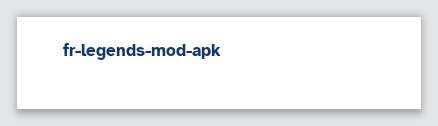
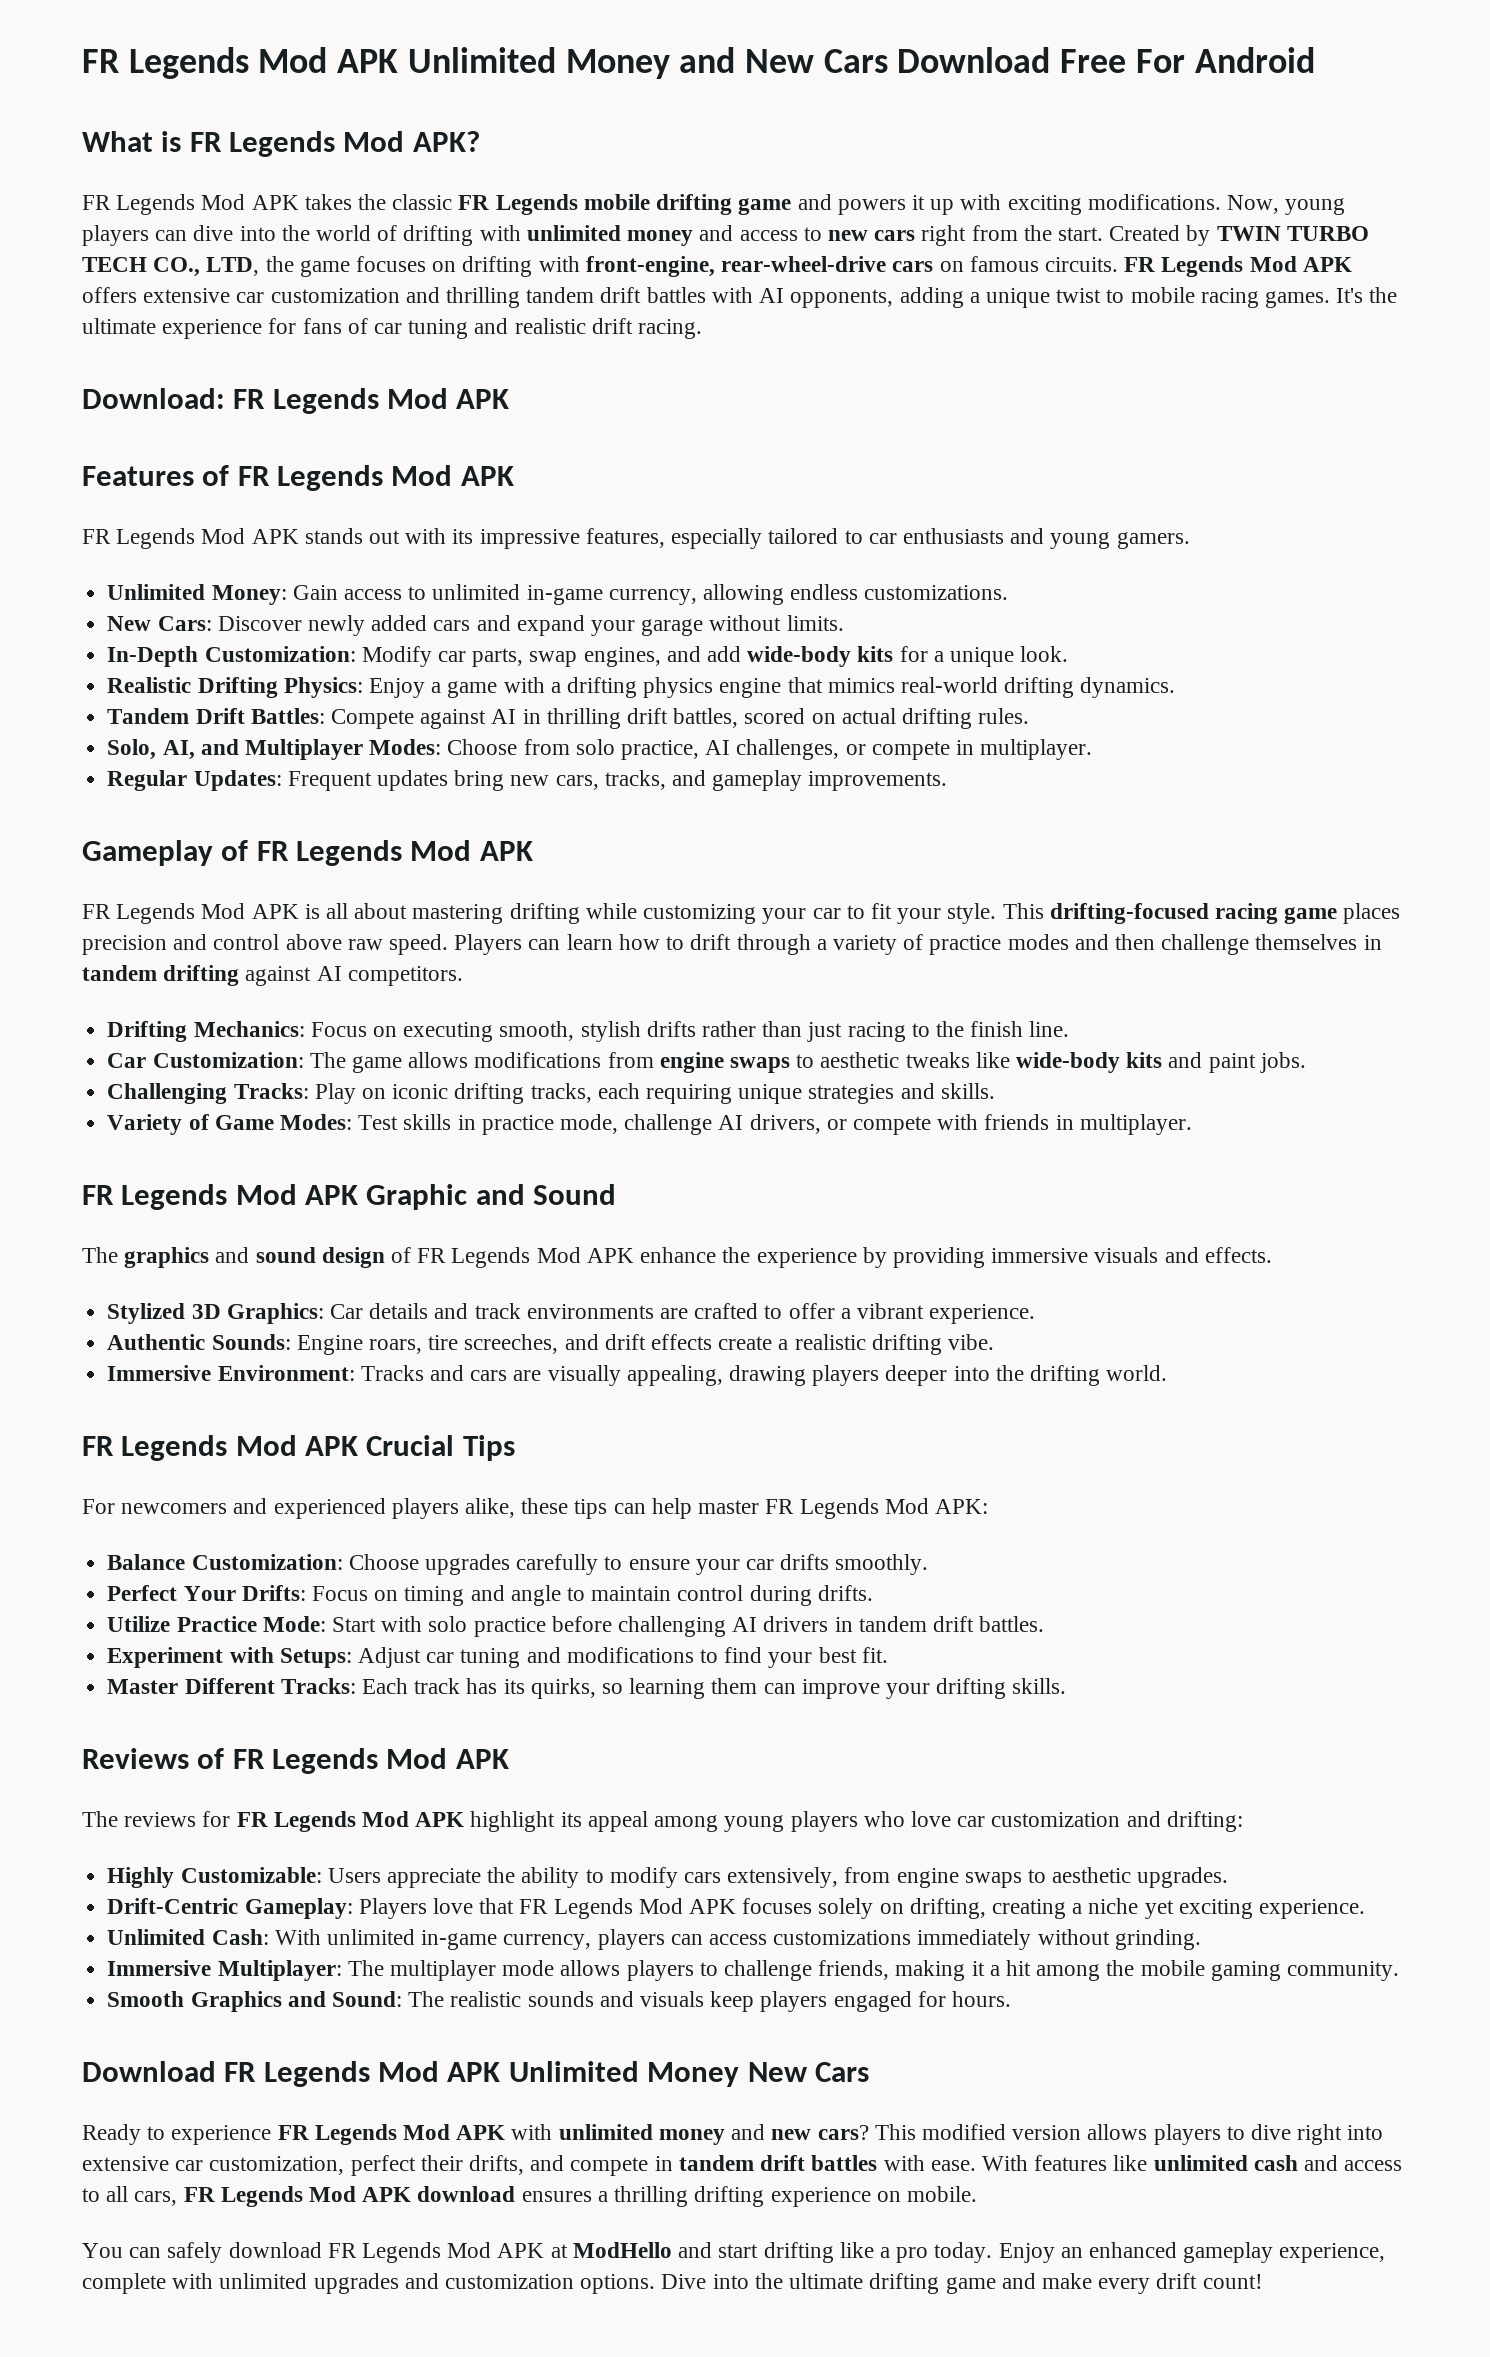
- fr-legends-mod-apk
+ FR Legends Mod APK Unlimited Money and New Cars Download Free For Android
+ What is FR Legends Mod APK?
+ FR Legends Mod APK takes the classic FR Legends mobile drifting game and powers it up with exciting modifications. Now, young players can dive into the world of drifting with unlimited money and access to new cars right from the start. Created by TWIN TURBO TECH CO., LTD, the game focuses on drifting with front-engine, rear-wheel-drive cars on famous circuits. FR Legends Mod APK offers extensive car customization and thrilling tandem drift battles with AI opponents, adding a unique twist to mobile racing games. It's the ultimate experience for fans of car tuning and realistic drift racing.
+ Download: FR Legends Mod APK
+ Features of FR Legends Mod APK
+ FR Legends Mod APK stands out with its impressive features, especially tailored to car enthusiasts and young gamers.
+ Unlimited Money: Gain access to unlimited in-game currency, allowing endless customizations.
+ New Cars: Discover newly added cars and expand your garage without limits.
+ In-Depth Customization: Modify car parts, swap engines, and add wide-body kits for a unique look.
+ Realistic Drifting Physics: Enjoy a game with a drifting physics engine that mimics real-world drifting dynamics.
+ Tandem Drift Battles: Compete against AI in thrilling drift battles, scored on actual drifting rules.
+ Solo, AI, and Multiplayer Modes: Choose from solo practice, AI challenges, or compete in multiplayer.
+ Regular Updates: Frequent updates bring new cars, tracks, and gameplay improvements.
+ Gameplay of FR Legends Mod APK
+ FR Legends Mod APK is all about mastering drifting while customizing your car to fit your style. This drifting-focused racing game places precision and control above raw speed. Players can learn how to drift through a variety of practice modes and then challenge themselves in tandem drifting against AI competitors.
+ Drifting Mechanics: Focus on executing smooth, stylish drifts rather than just racing to the finish line.
+ Car Customization: The game allows modifications from engine swaps to aesthetic tweaks like wide-body kits and paint jobs.
+ Challenging Tracks: Play on iconic drifting tracks, each requiring unique strategies and skills.
+ Variety of Game Modes: Test skills in practice mode, challenge AI drivers, or compete with friends in multiplayer.
+ FR Legends Mod APK Graphic and Sound
+ The graphics and sound design of FR Legends Mod APK enhance the experience by providing immersive visuals and effects.
+ Stylized 3D Graphics: Car details and track environments are crafted to offer a vibrant experience.
+ Authentic Sounds: Engine roars, tire screeches, and drift effects create a realistic drifting vibe.
+ Immersive Environment: Tracks and cars are visually appealing, drawing players deeper into the drifting world.
+ FR Legends Mod APK Crucial Tips
+ For newcomers and experienced players alike, these tips can help master FR Legends Mod APK:
+ Balance Customization: Choose upgrades carefully to ensure your car drifts smoothly.
+ Perfect Your Drifts: Focus on timing and angle to maintain control during drifts.
+ Utilize Practice Mode: Start with solo practice before challenging AI drivers in tandem drift battles.
+ Experiment with Setups: Adjust car tuning and modifications to find your best fit.
+ Master Different Tracks: Each track has its quirks, so learning them can improve your drifting skills.
+ Reviews of FR Legends Mod APK
+ The reviews for FR Legends Mod APK highlight its appeal among young players who love car customization and drifting:
+ Highly Customizable: Users appreciate the ability to modify cars extensively, from engine swaps to aesthetic upgrades.
+ Drift-Centric Gameplay: Players love that FR Legends Mod APK focuses solely on drifting, creating a niche yet exciting experience.
+ Unlimited Cash: With unlimited in-game currency, players can access customizations immediately without grinding.
+ Immersive Multiplayer: The multiplayer mode allows players to challenge friends, making it a hit among the mobile gaming community.
+ Smooth Graphics and Sound: The realistic sounds and visuals keep players engaged for hours.
+ Download FR Legends Mod APK Unlimited Money New Cars
+ Ready to experience FR Legends Mod APK with unlimited money and new cars? This modified version allows players to dive right into extensive car customization, perfect their drifts, and compete in tandem drift battles with ease. With features like unlimited cash and access to all cars, FR Legends Mod APK download ensures a thrilling drifting experience on mobile.
+ You can safely download FR Legends Mod APK at ModHello and start drifting like a pro today. Enjoy an enhanced gameplay experience, complete with unlimited upgrades and customization options. Dive into the ultimate drifting game and make every drift count!

